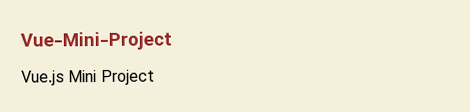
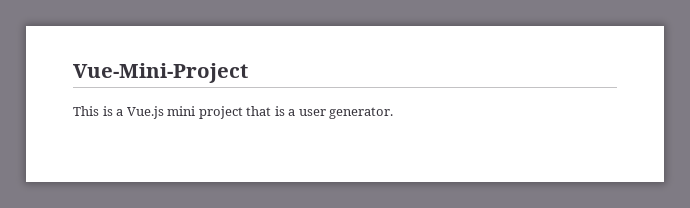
- Vue.js Mini Project
+ This is a Vue.js mini project that is a user generator.

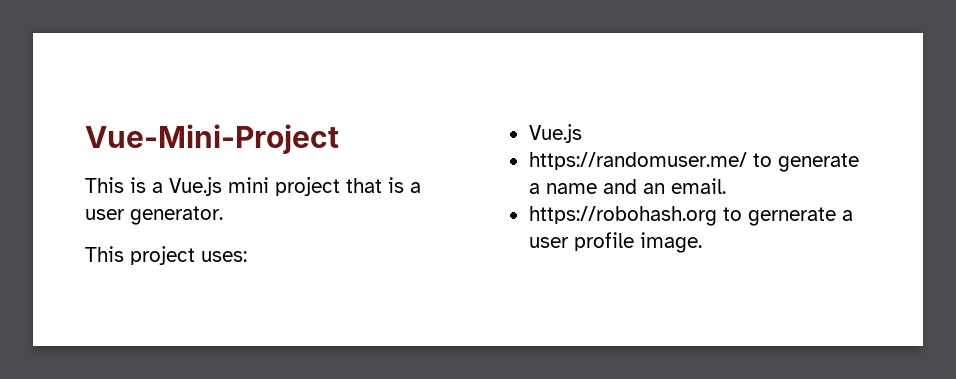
+ This project uses:
+ Vue.js
+ https://randomuser.me/ to generate a name and an email.
+ https://robohash.org to gernerate a user profile image.

